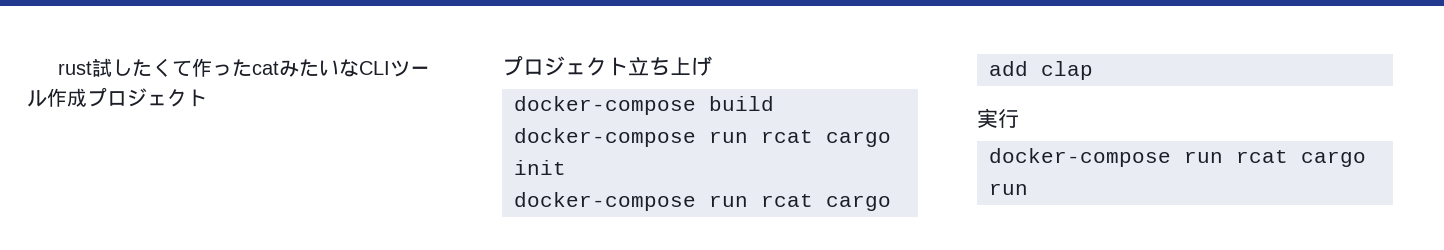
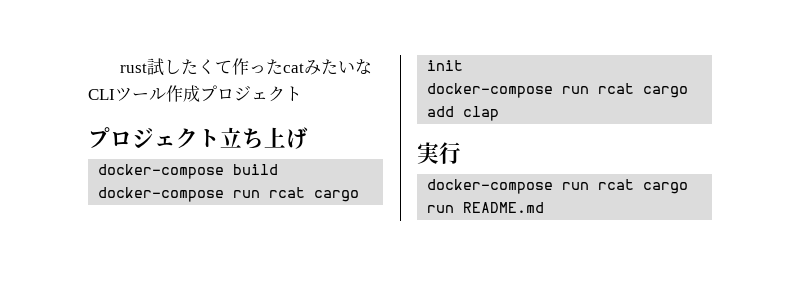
- docker-compose run rcat cargo run
+ docker-compose run rcat cargo run README.md

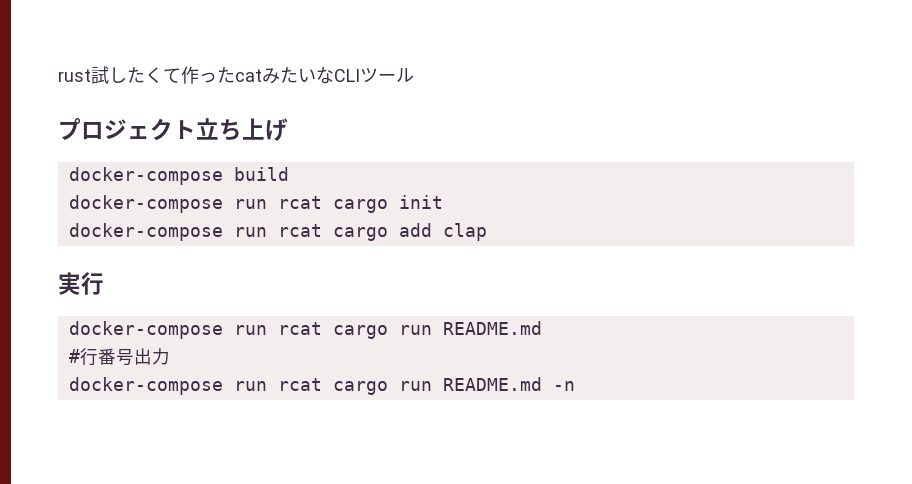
- rust試したくて作ったcatみたいなCLIツール作成プロジェクト
+ rust試したくて作ったcatみたいなCLIツール
+ #行番号出力
+ docker-compose run rcat cargo run README.md -n

